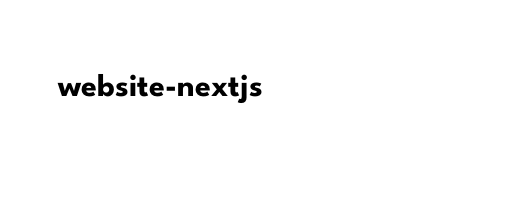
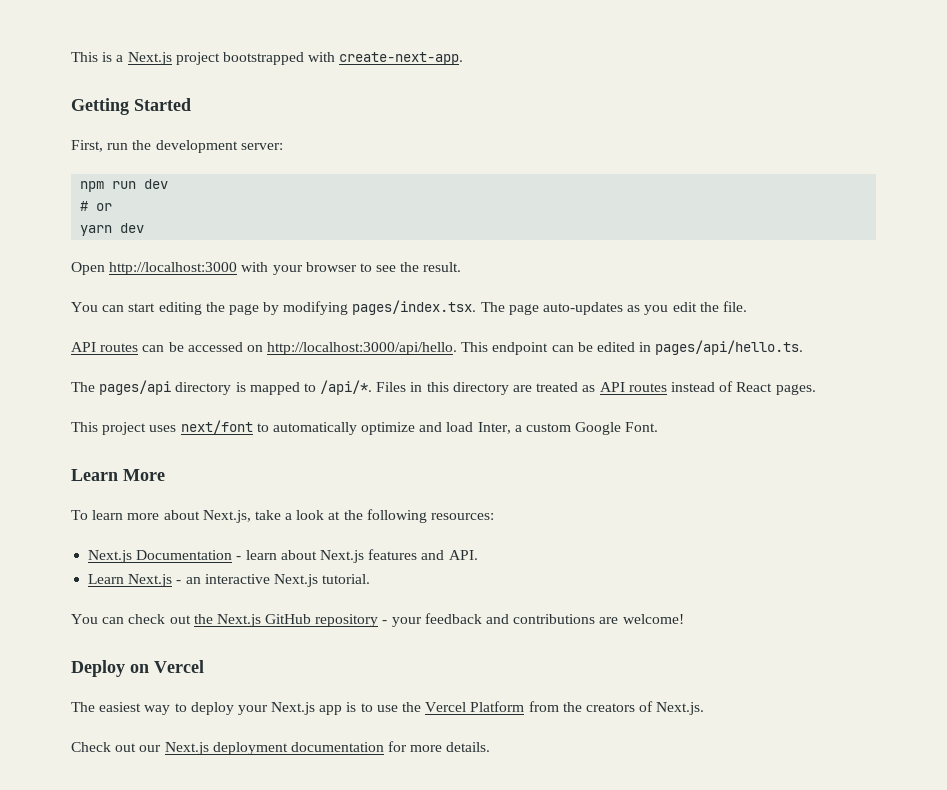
- website-nextjs
+ This is a Next.js project bootstrapped with create-next-app.
+ Getting Started
+ First, run the development server:
+ npm run dev
+ # or
+ yarn dev
+ Open http://localhost:3000 with your browser to see the result.
+ You can start editing the page by modifying pages/index.tsx. The page auto-updates as you edit the file.
+ API routes can be accessed on http://localhost:3000/api/hello. This endpoint can be edited in pages/api/hello.ts.
+ The pages/api directory is mapped to /api/*. Files in this directory are treated as API routes instead of React pages.
+ This project uses next/font to automatically optimize and load Inter, a custom Google Font.
+ Learn More
+ To learn more about Next.js, take a look at the following resources:
+ Next.js Documentation - learn about Next.js features and API.
+ Learn Next.js - an interactive Next.js tutorial.
+ You can check out the Next.js GitHub repository - your feedback and contributions are welcome!
+ Deploy on Vercel
+ The easiest way to deploy your Next.js app is to use the Vercel Platform from the creators of Next.js.
+ Check out our Next.js deployment documentation for more details.

